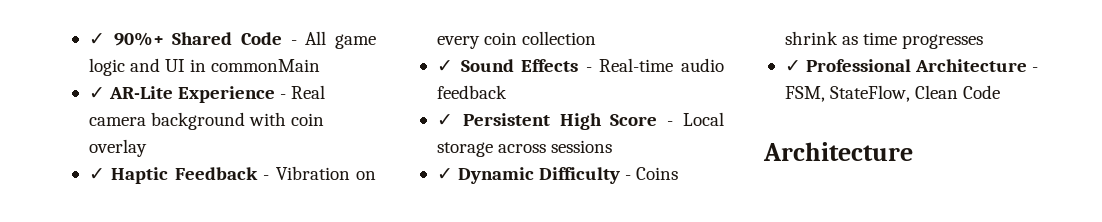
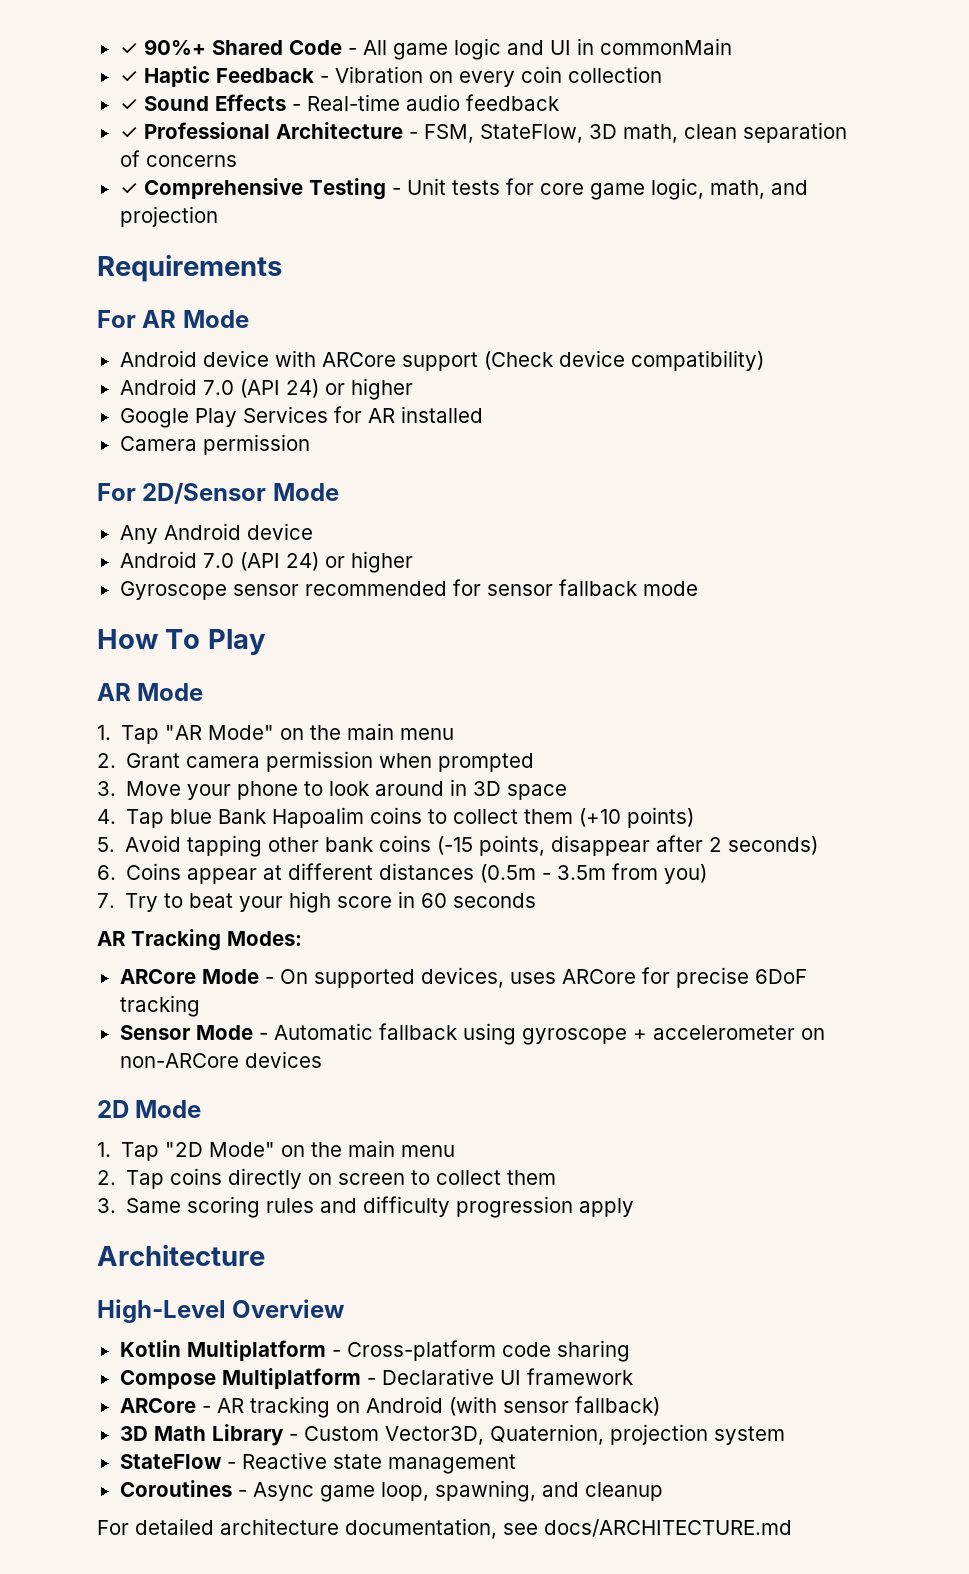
- ✓ AR-Lite Experience - Real camera background with coin overlay
- ✓ Persistent High Score - Local storage across sessions
- ✓ Dynamic Difficulty - Coins shrink as time progresses
- ✓ Professional Architecture - FSM, StateFlow, Clean Code
+ ✓ Professional Architecture - FSM, StateFlow, 3D math, clean separation of concerns
+ ✓ Comprehensive Testing - Unit tests for core game logic, math, and projection
+ Requirements
+ For AR Mode
+ Android device with ARCore support (Check device compatibility)
+ Android 7.0 (API 24) or higher
+ Google Play Services for AR installed
+ Camera permission
+ For 2D/Sensor Mode
+ Any Android device
+ Android 7.0 (API 24) or higher
+ Gyroscope sensor recommended for sensor fallback mode
+ How To Play
+ AR Mode
+ 1. Tap "AR Mode" on the main menu
+ 2. Grant camera permission when prompted
+ 3. Move your phone to look around in 3D space
+ 4. Tap blue Bank Hapoalim coins to collect them (+10 points)
+ 5. Avoid tapping other bank coins (-15 points, disappear after 2 seconds)
+ 6. Coins appear at different distances (0.5m - 3.5m from you)
+ 7. Try to beat your high score in 60 seconds
+ AR Tracking Modes:
+ ARCore Mode - On supported devices, uses ARCore for precise 6DoF tracking
+ Sensor Mode - Automatic fallback using gyroscope + accelerometer on non-ARCore devices
+ 2D Mode
+ 1. Tap "2D Mode" on the main menu
+ 2. Tap coins directly on screen to collect them
+ 3. Same scoring rules and difficulty progression apply
  Architecture
+ High-Level Overview
+ Kotlin Multiplatform - Cross-platform code sharing
+ Compose Multiplatform - Declarative UI framework
+ ARCore - AR tracking on Android (with sensor fallback)
+ 3D Math Library - Custom Vector3D, Quaternion, projection system
+ StateFlow - Reactive state management
+ Coroutines - Async game loop, spawning, and cleanup
+ For detailed architecture documentation, see docs/ARCHITECTURE.md

